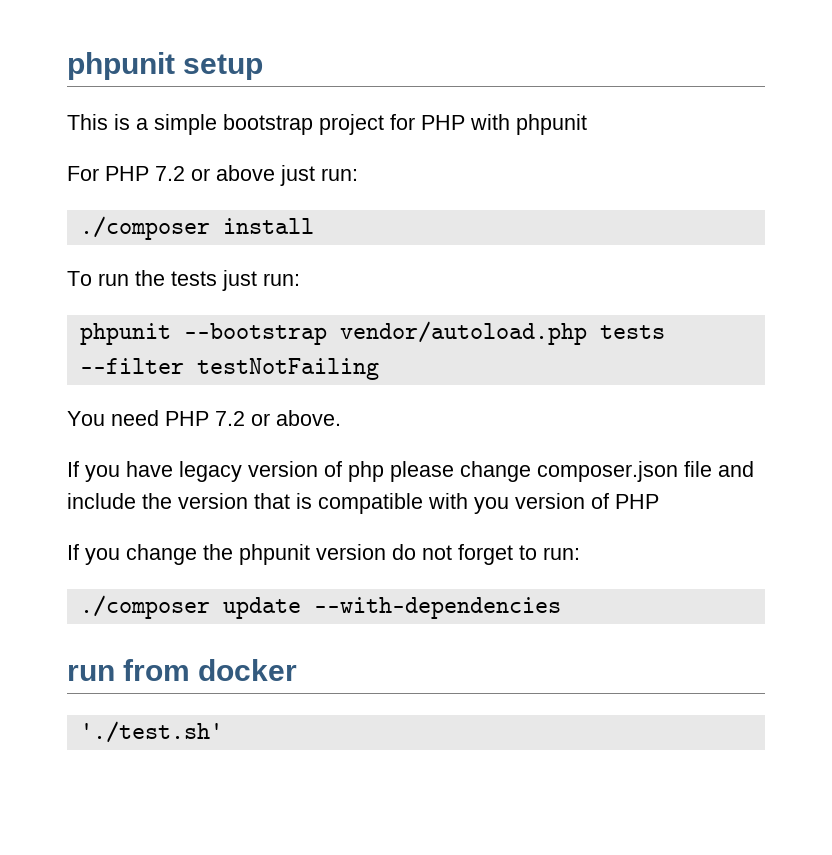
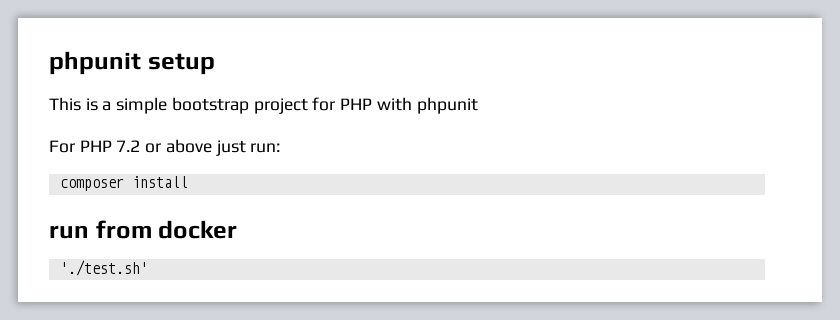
- ./composer install
+ composer install
- To run the tests just run:
- phpunit --bootstrap vendor/autoload.php tests --filter testNotFailing
- You need PHP 7.2 or above.
- If you have legacy version of php please change composer.json file and include the version that is compatible with you version of PHP
- If you change the phpunit version do not forget to run:
- ./composer update --with-dependencies

